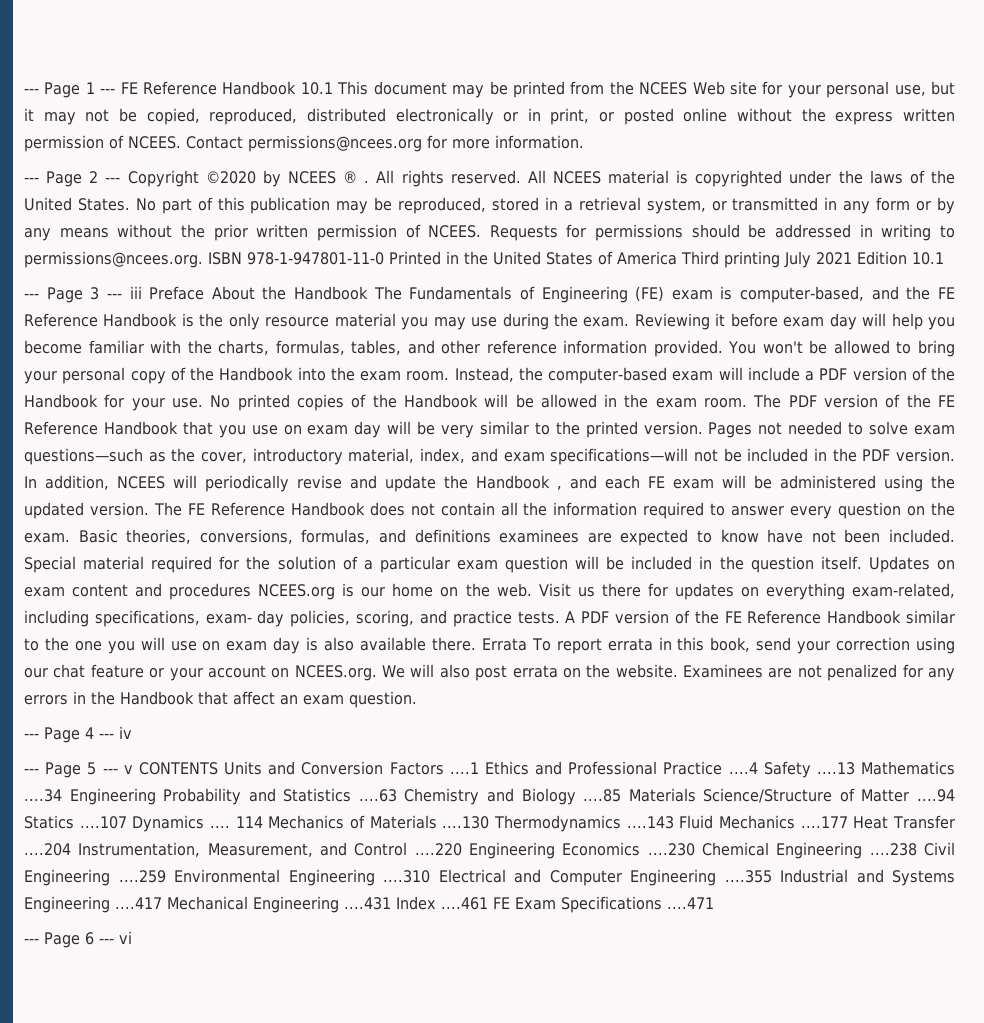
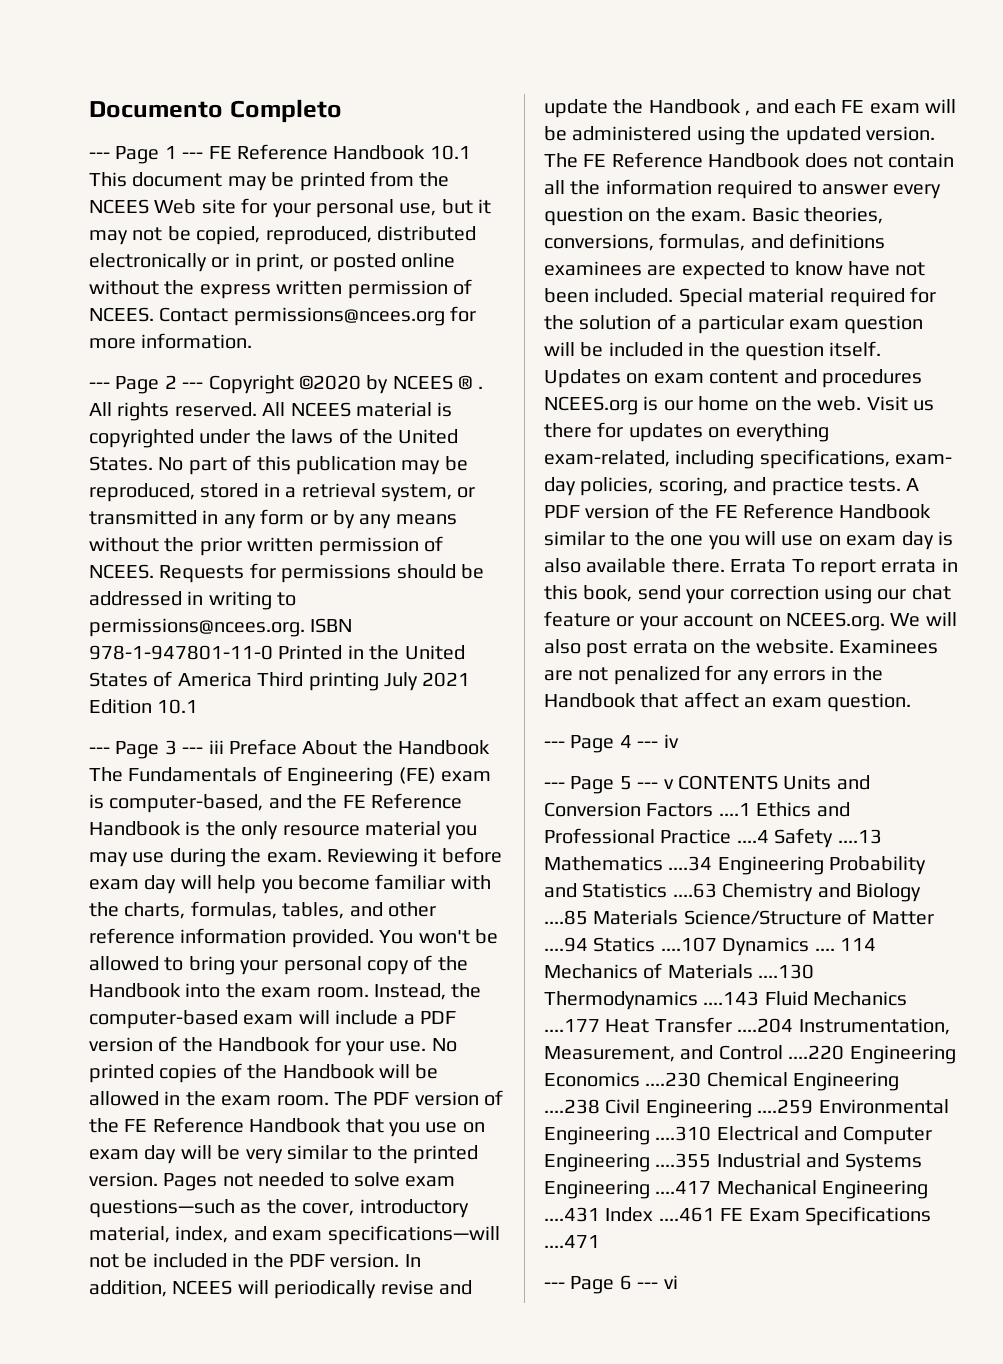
+ Documento Completo

